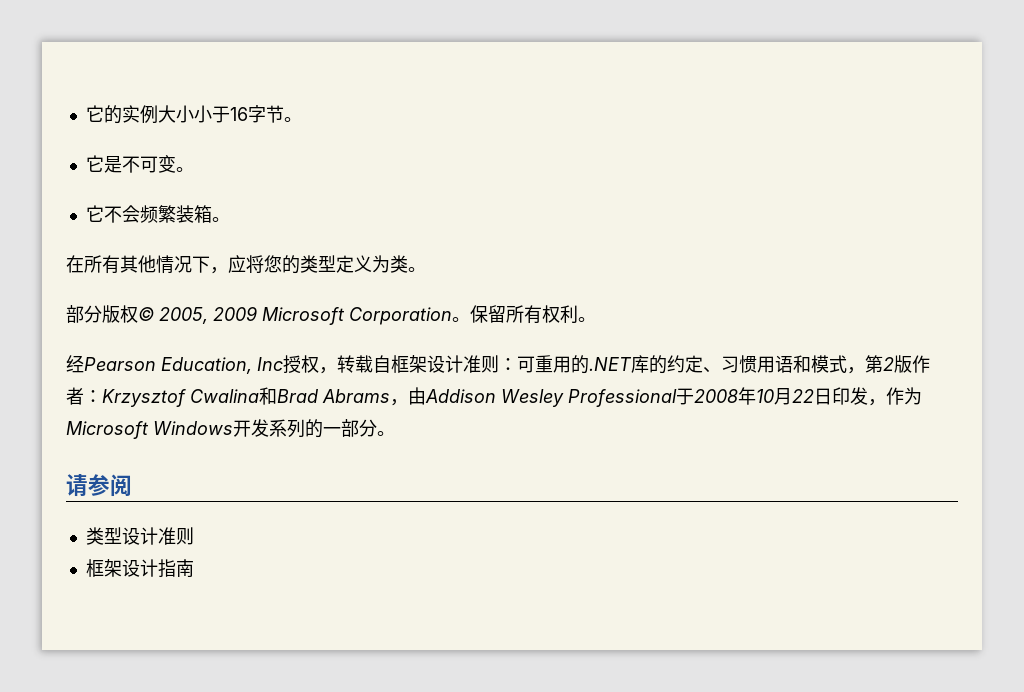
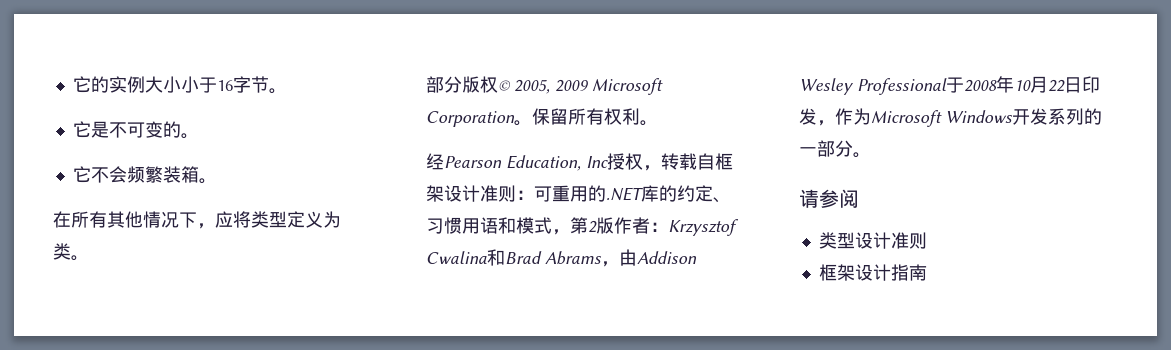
- 它是不可变。
+ 它是不可变的。
- 在所有其他情况下，应将您的类型定义为类。
+ 在所有其他情况下，应将类型定义为类。

